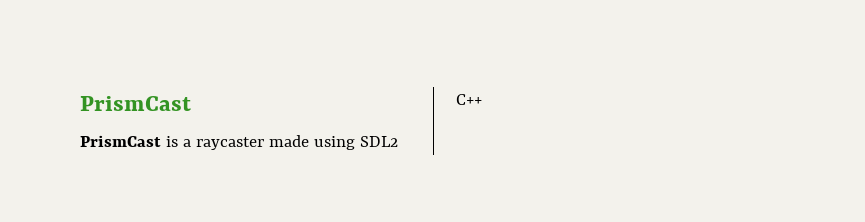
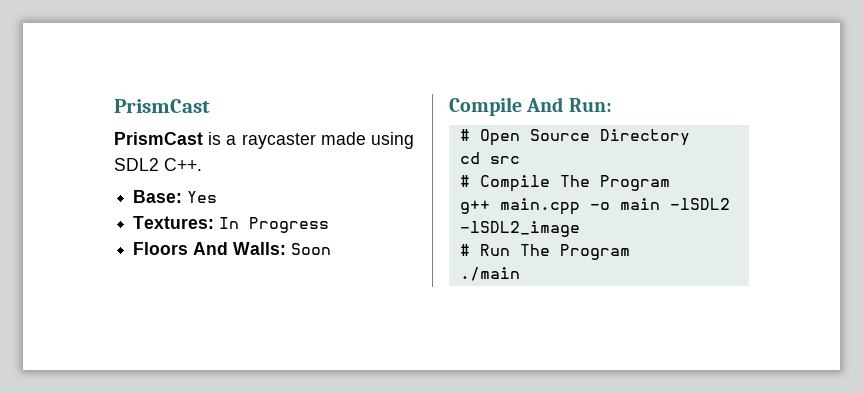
- PrismCast is a raycaster made using SDL2 C++
+ PrismCast is a raycaster made using SDL2 C++.
+ Base: Yes
+ Textures: In Progress
+ Floors And Walls: Soon
+ Compile And Run:
+ # Open Source Directory
+ cd src
+ # Compile The Program
+ g++ main.cpp -o main -lSDL2 -lSDL2_image
+ # Run The Program
+ ./main

